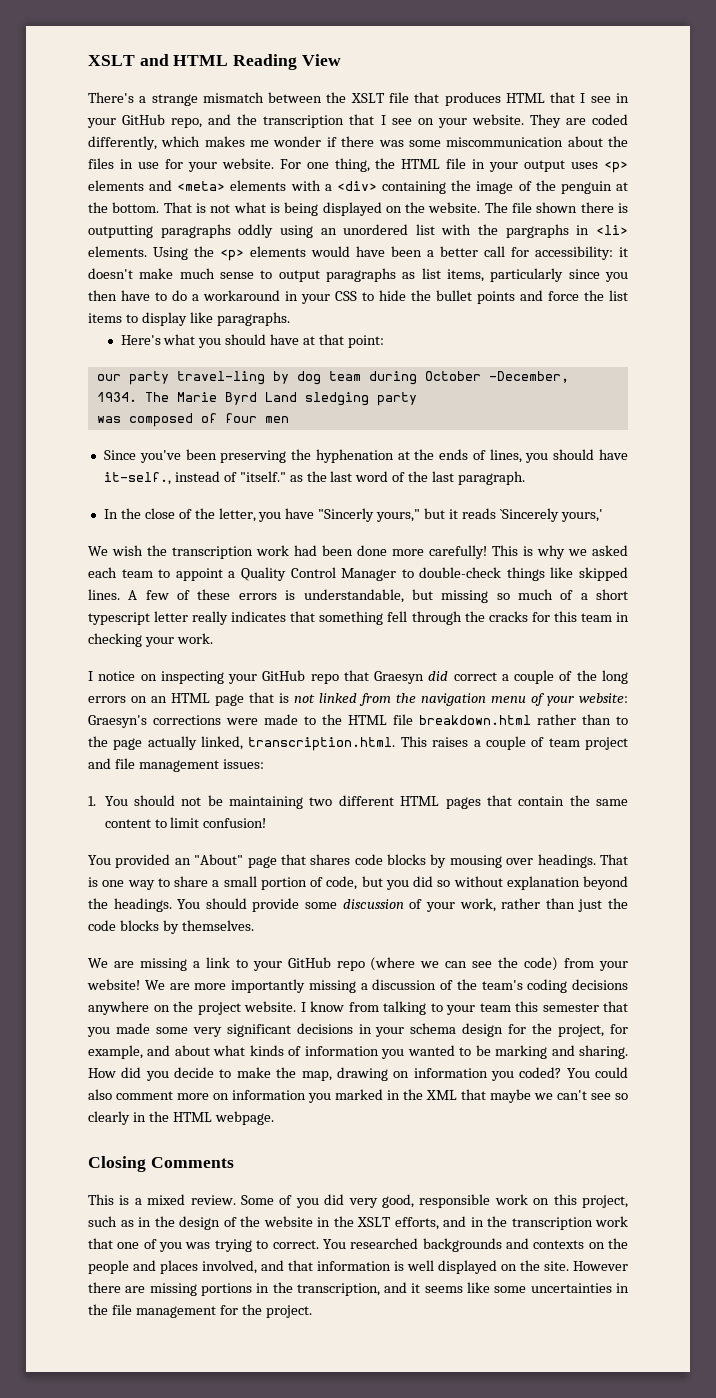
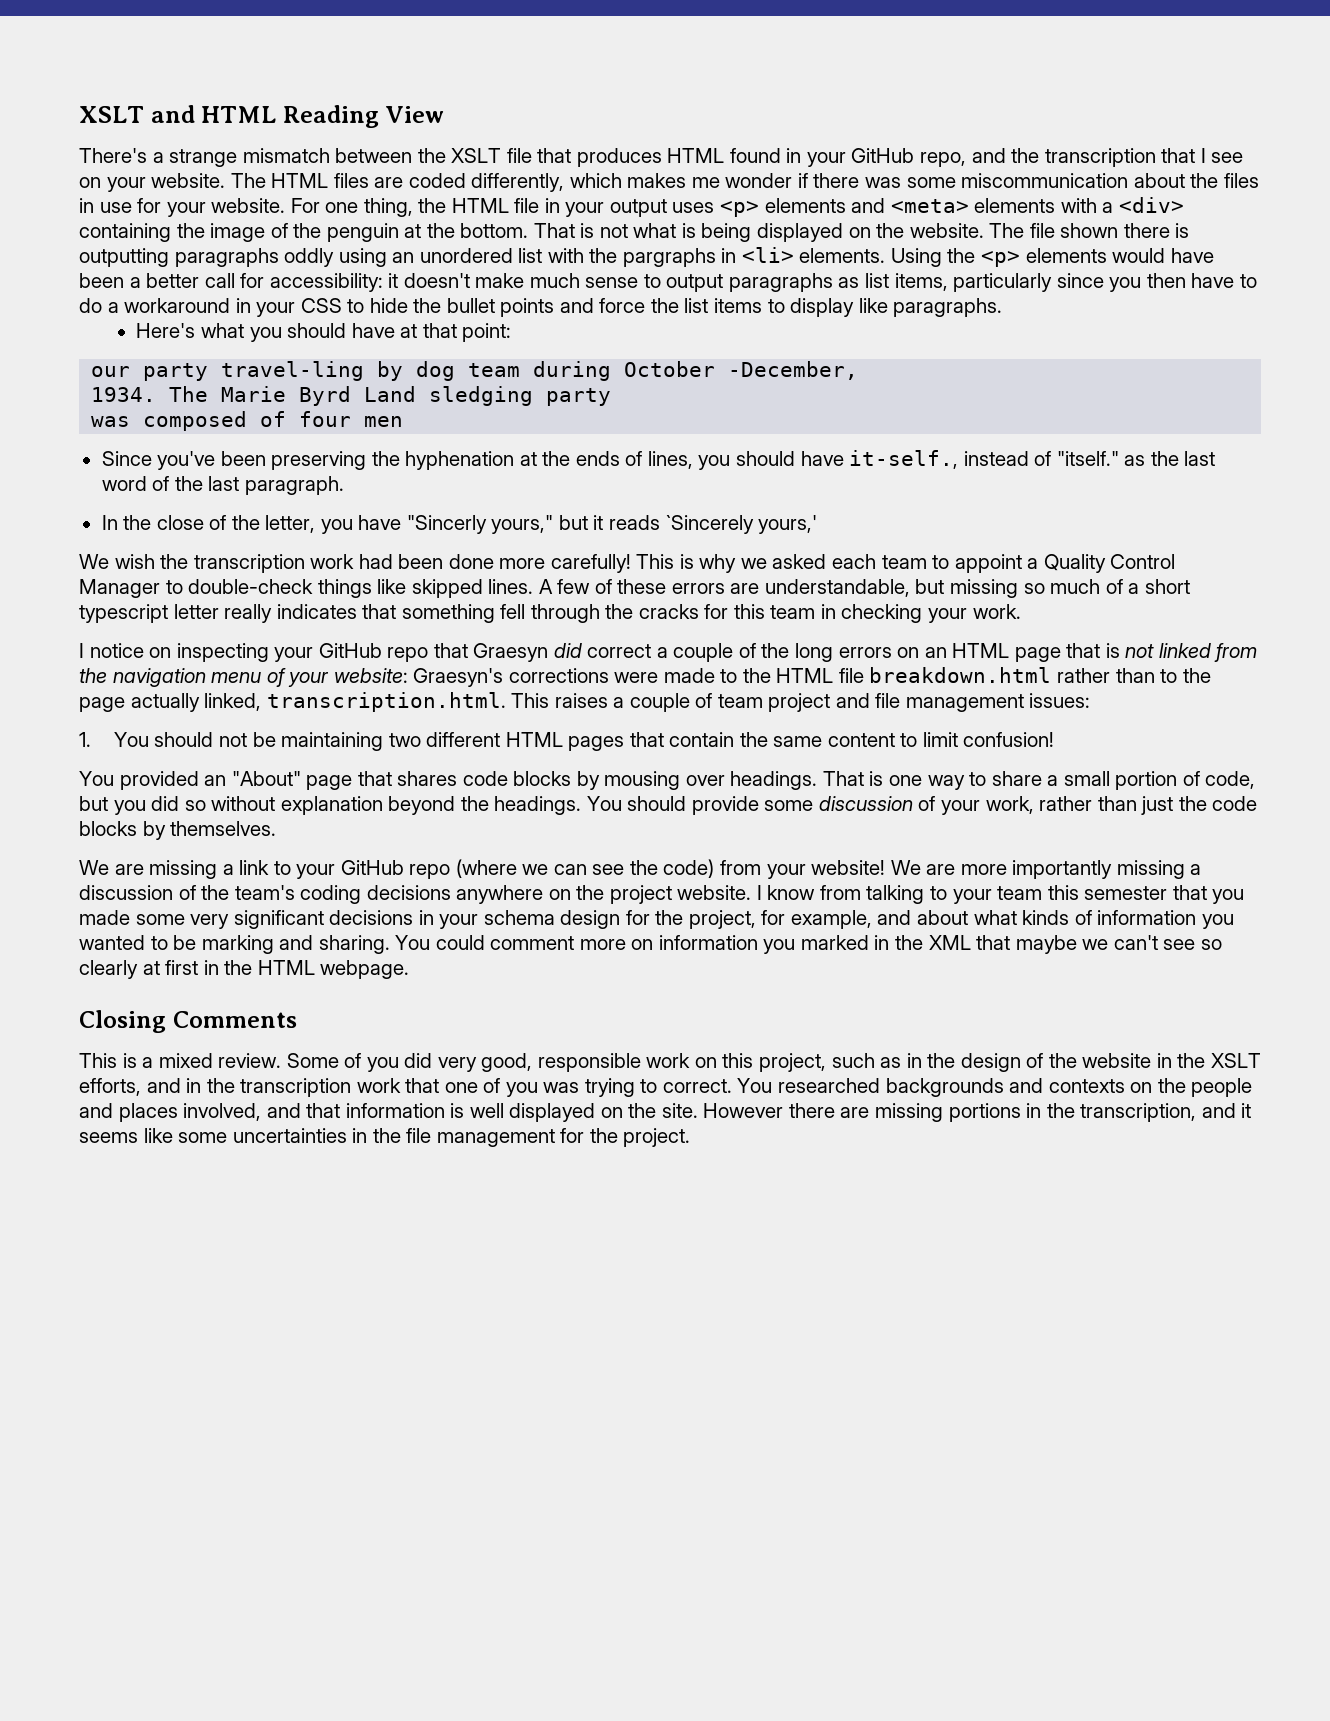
- There's a strange mismatch between the XSLT file that produces HTML that I see in your GitHub repo, and the transcription that I see on your website.
+ There's a strange mismatch between the XSLT file that produces HTML found in your GitHub repo, and the transcription that I see on your website.
- They are coded differently, which makes me wonder if there was some miscommunication about the files in use for your website.
+ The HTML files are coded differently, which makes me wonder if there was some miscommunication about the files in use for your website.
- A few of these errors is understandable, but missing so much of a short typescript letter really indicates that something fell through the cracks for this team in checking your work.
+ A few of these errors are understandable, but missing so much of a short typescript letter really indicates that something fell through the cracks for this team in checking your work.
- How did you decide to make the map, drawing on information you coded?
- You could also comment more on information you marked in the XML that maybe we can't see so clearly in the HTML webpage.
+ You could comment more on information you marked in the XML that maybe we can't see so clearly at first in the HTML webpage.

